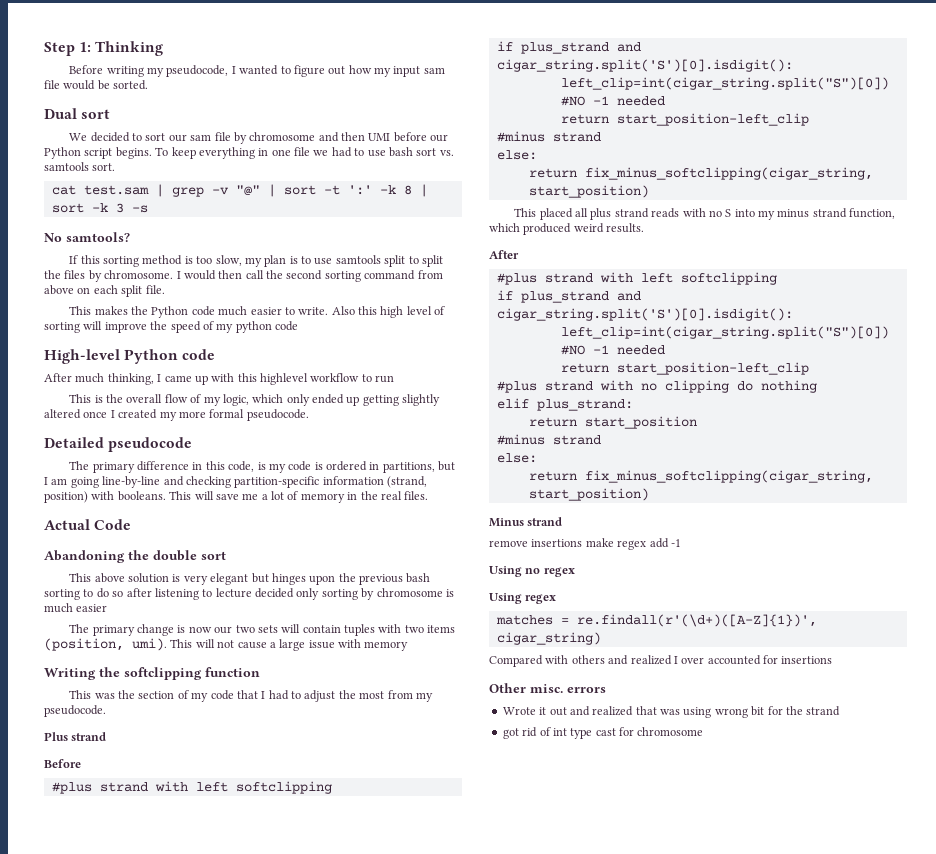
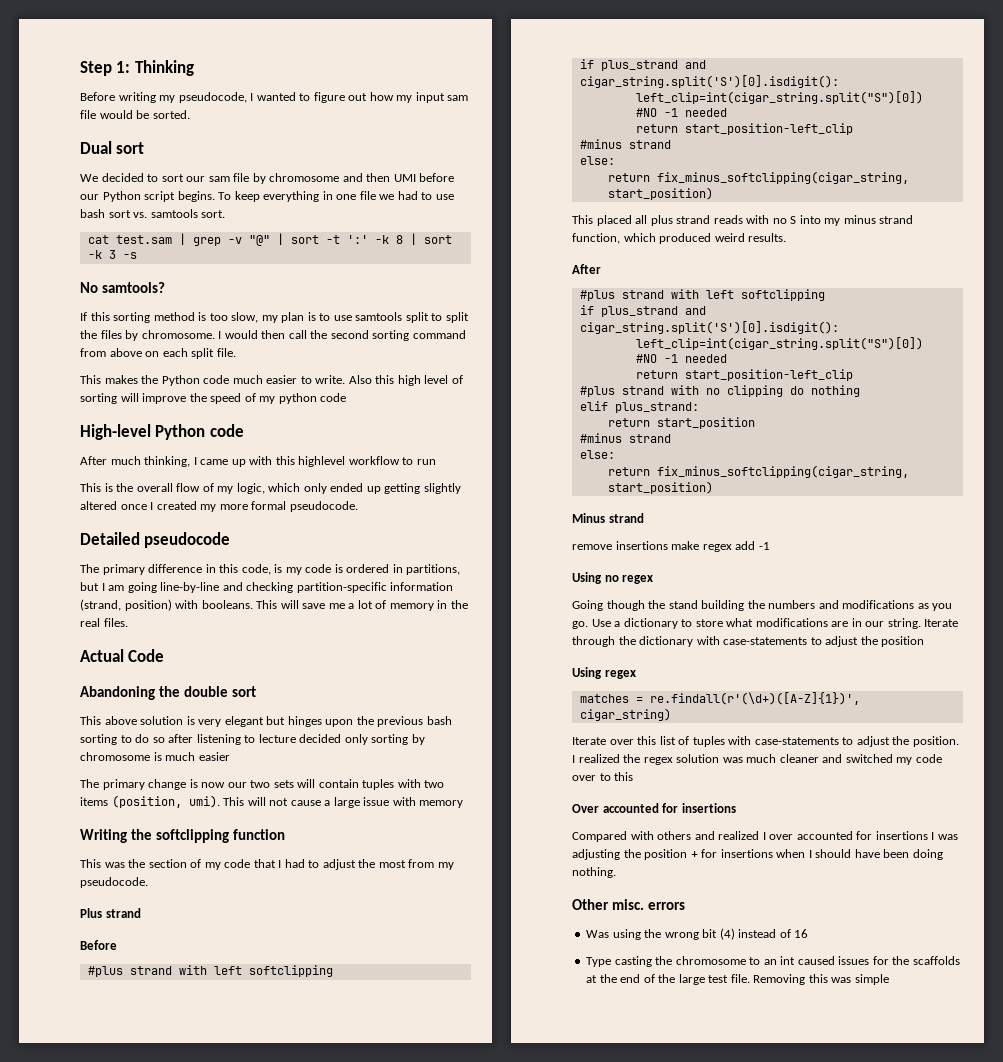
+ Going though the stand building the numbers and modifications as you go. Use a dictionary to store what modifications are in our string. Iterate through the dictionary with case-statements to adjust the position
+ Iterate over this list of tuples with case-statements to adjust the position. I realized the regex solution was much cleaner and switched my code over to this
+ Over accounted for insertions
- Compared with others and realized I over accounted for insertions
+ Compared with others and realized I over accounted for insertions I was adjusting the position + for insertions when I should have been doing nothing.
  Other misc. errors
- Wrote it out and realized that was using wrong bit for the strand
- got rid of int type cast for chromosome
+ Was using the wrong bit (4) instead of 16
+ Type casting the chromosome to an int caused issues for the scaffolds at the end of the large test file. Removing this was simple

